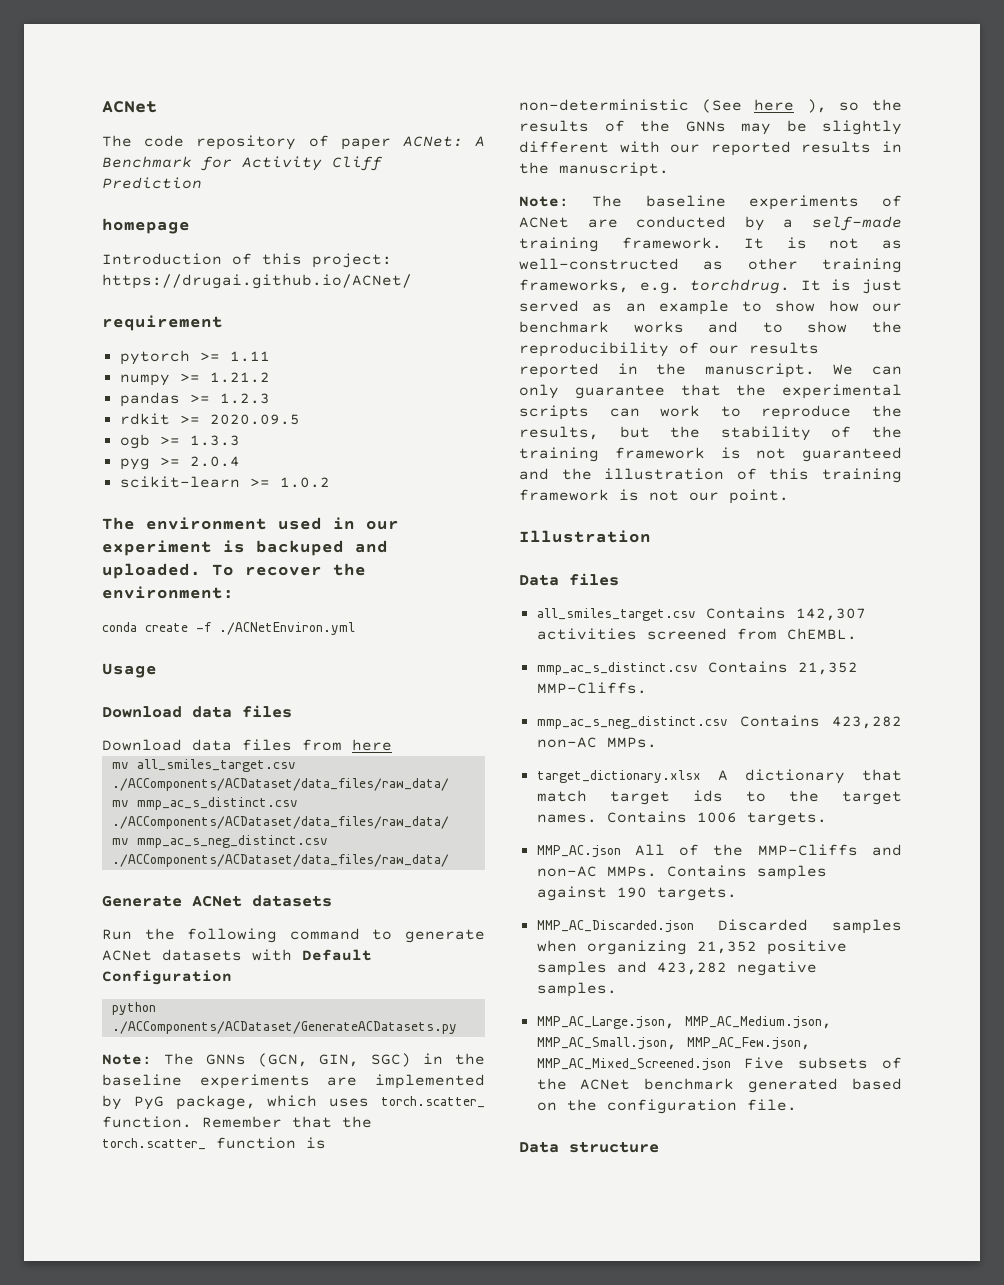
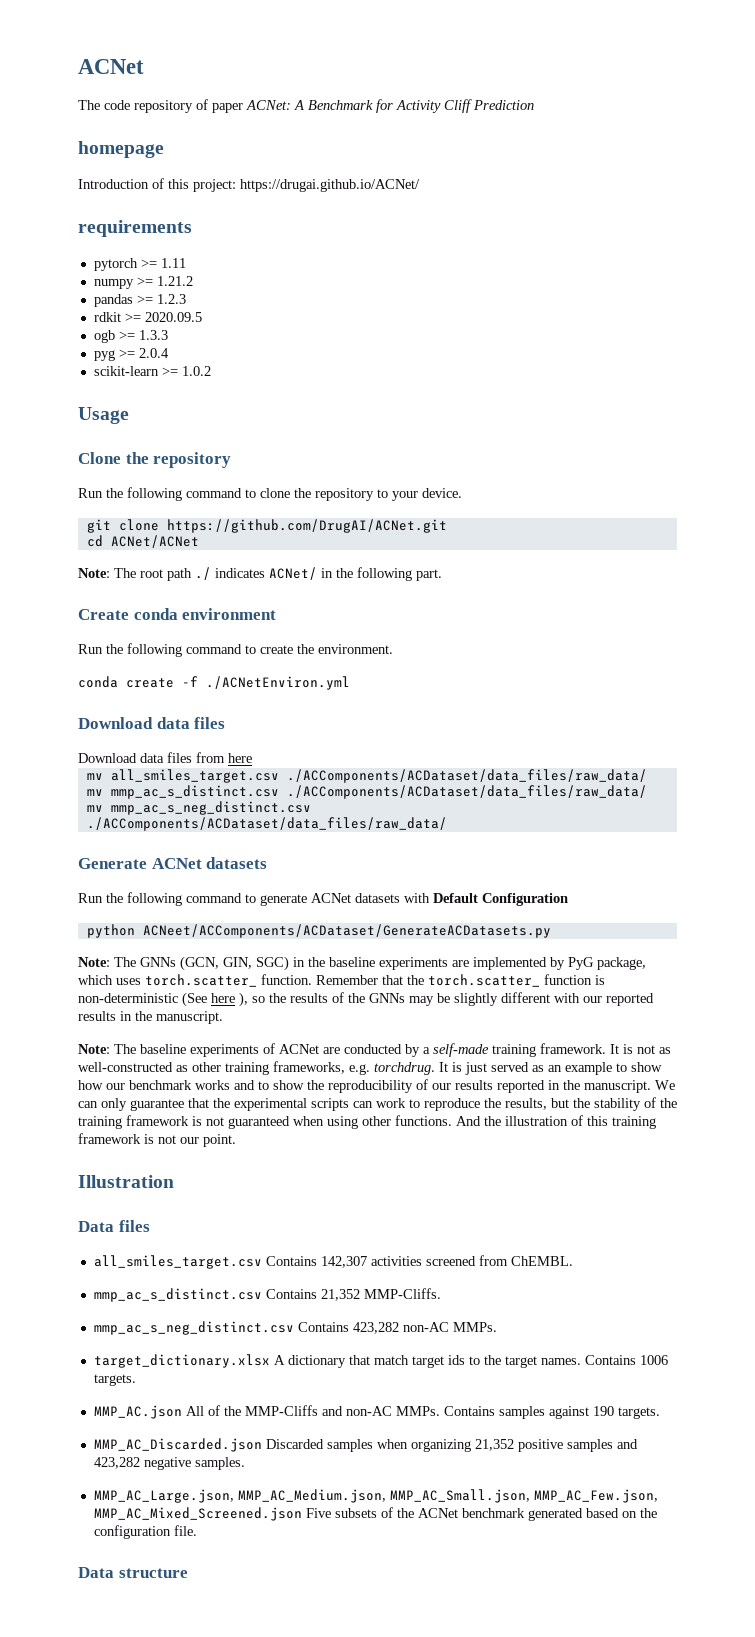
- requirement
+ requirements
- The environment used in our experiment is backuped and uploaded. To recover the environment:
+ Usage
+ Clone the repository
+ Run the following command to clone the repository to your device.
+ git clone https://github.com/DrugAI/ACNet.git
+ cd ACNet/ACNet
+ Note: The root path ./ indicates ACNet/ in the following part.
+ Create conda environment
+ Run the following command to create the environment.
- Usage
- python ./ACComponents/ACDataset/GenerateACDatasets.py
+ python ACNeet/ACComponents/ACDataset/GenerateACDatasets.py
- We can only guarantee that the experimental scripts can work to reproduce the results, but the stability of the training framework is not guaranteed and the illustration of this training framework is not our point.
+ We can only guarantee that the experimental scripts can work to reproduce the results, but the stability of the training framework is not guaranteed when using other functions. And the illustration of this training framework is not our point.

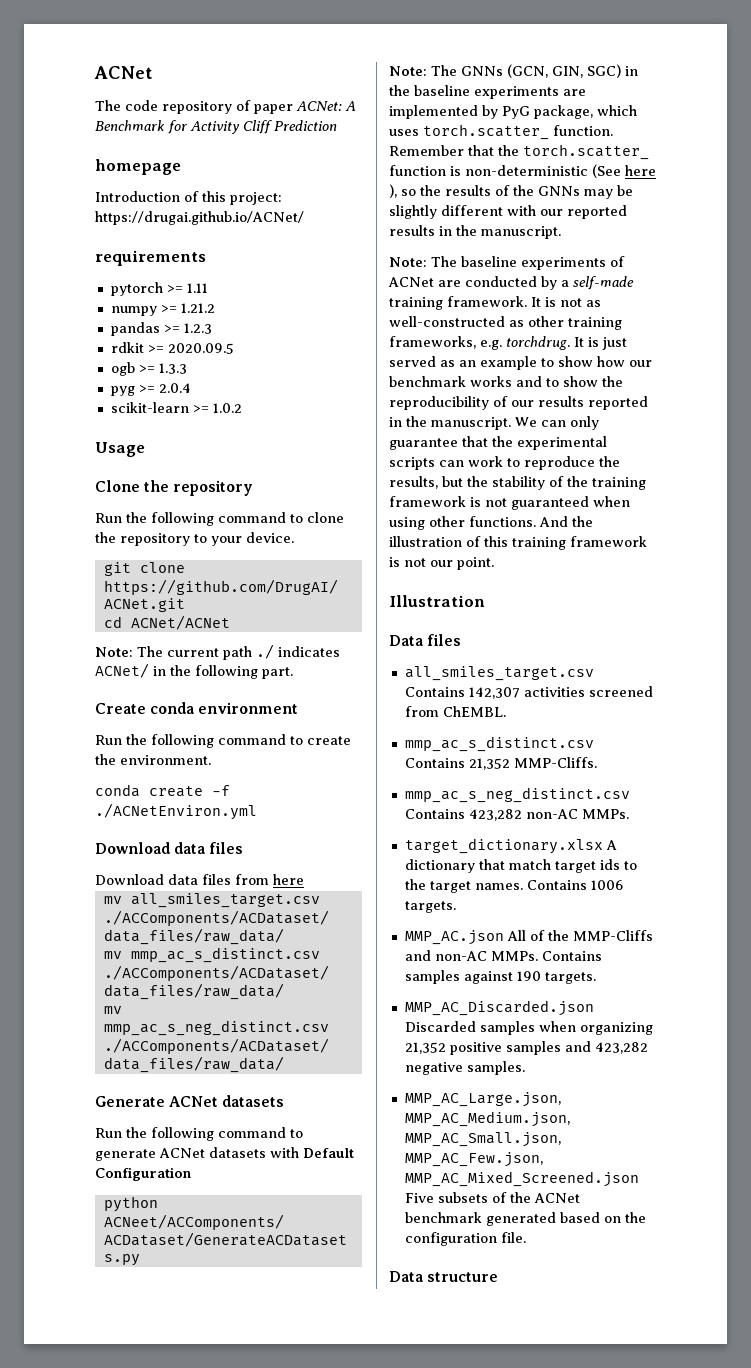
- Note: The root path ./ indicates ACNet/ in the following part.
+ Note: The current path ./ indicates ACNet/ in the following part.

